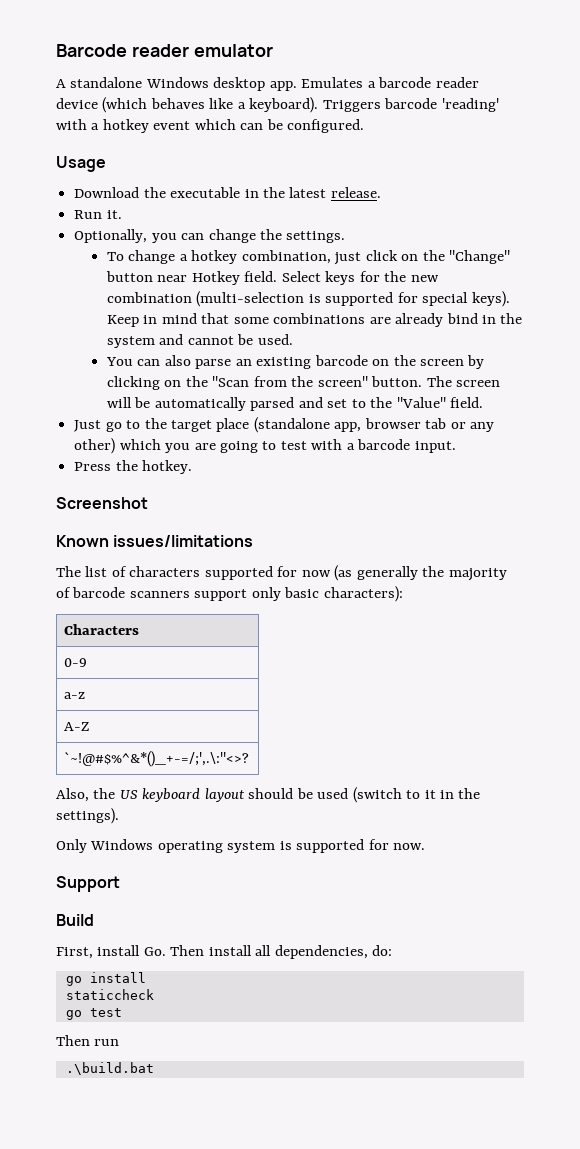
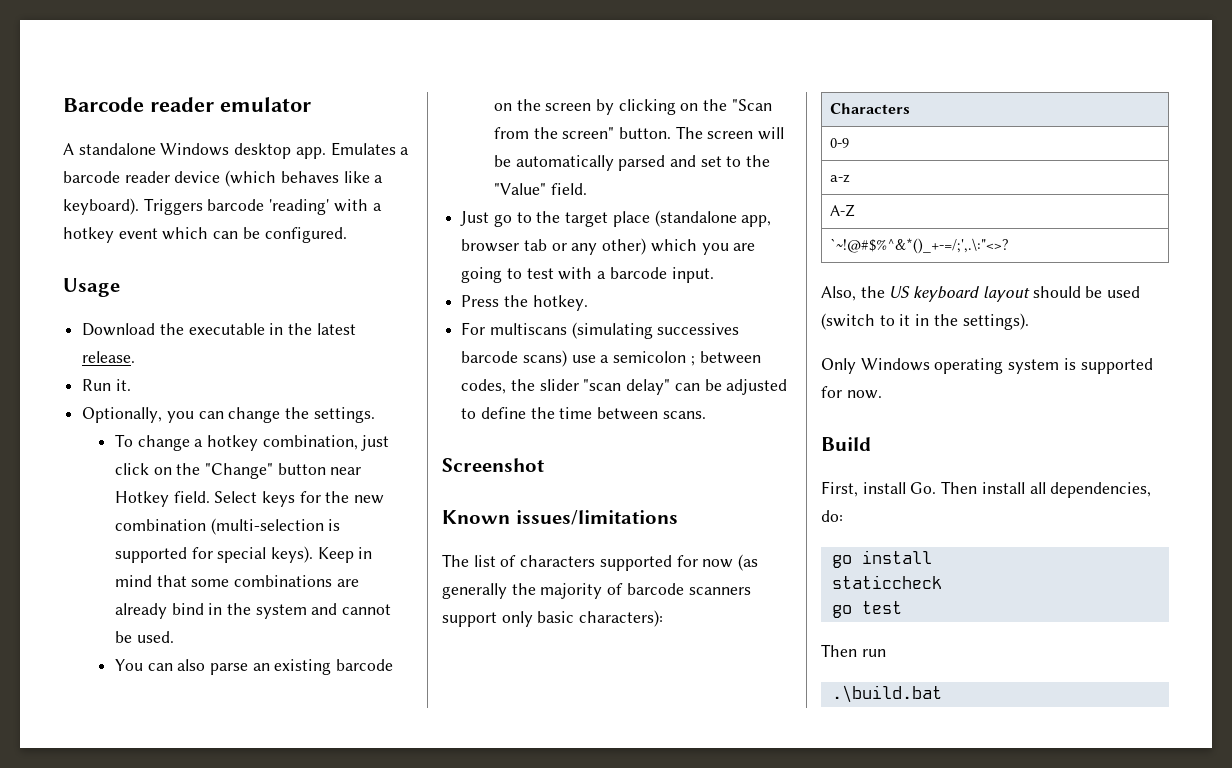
+ For multiscans (simulating successives barcode scans) use a semicolon ; between codes, the slider "scan delay" can be adjusted to define the time between scans.
- Support

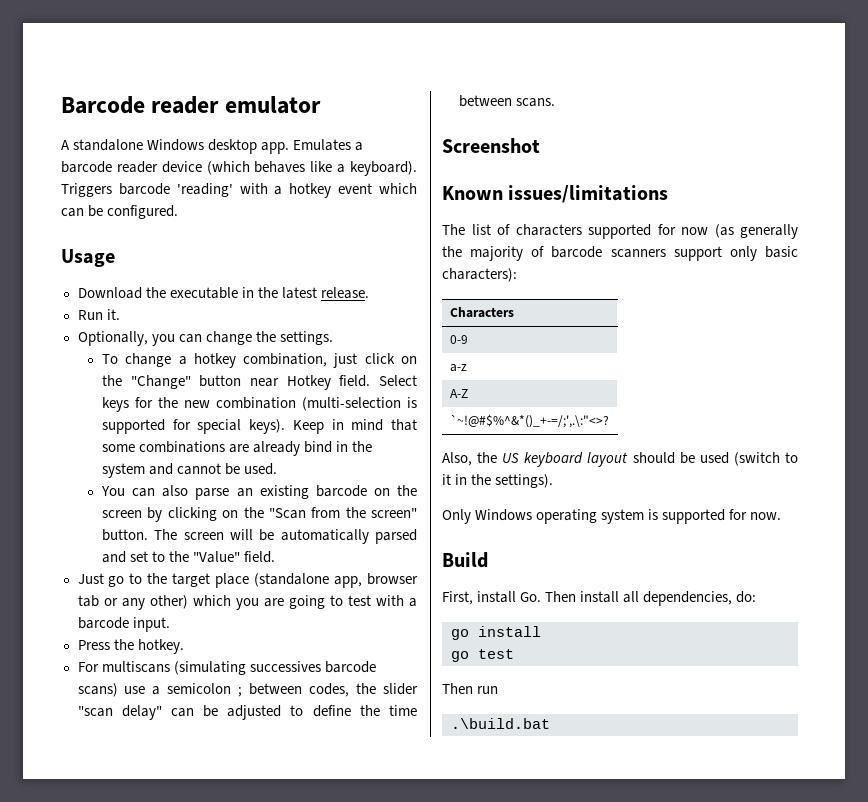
- staticcheck

